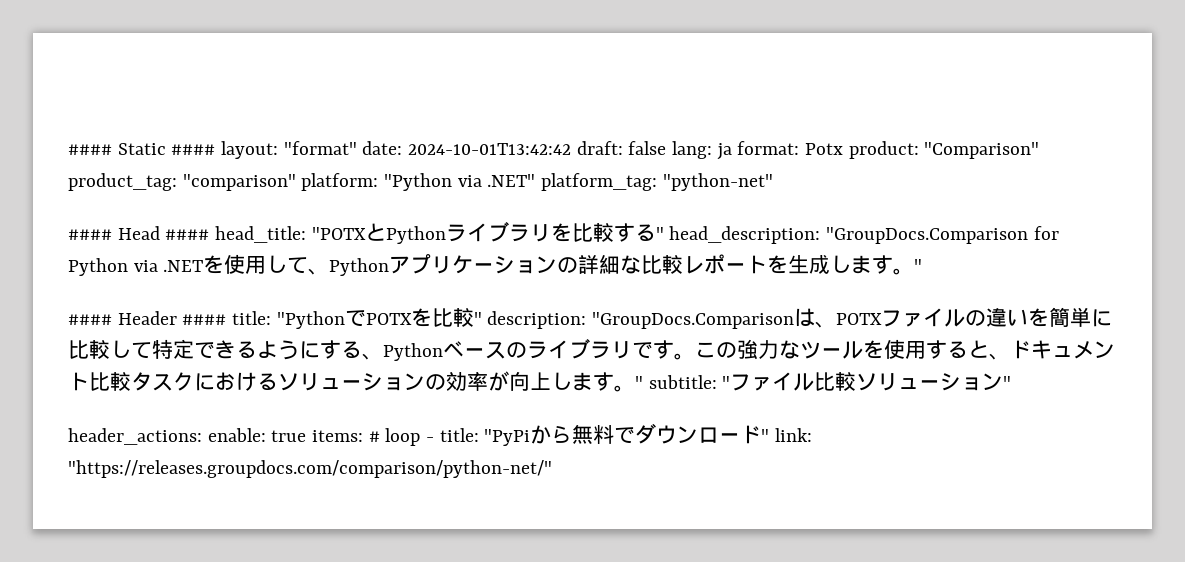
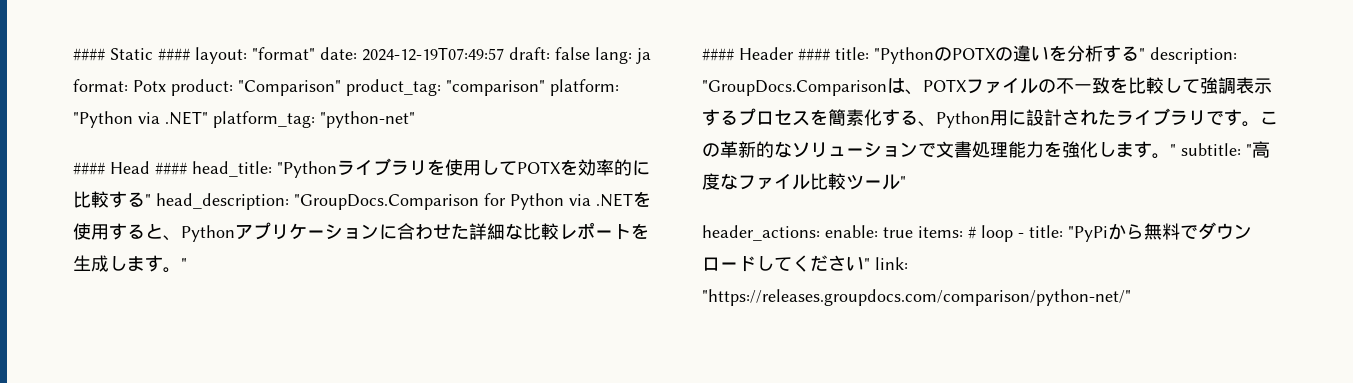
- #### Static #### layout: "format" date: 2024-10-01T13:42:42 draft: false lang: ja format: Potx product: "Comparison" product_tag: "comparison" platform: "Python via .NET" platform_tag: "python-net"
+ #### Static #### layout: "format" date: 2024-12-19T07:49:57 draft: false lang: ja format: Potx product: "Comparison" product_tag: "comparison" platform: "Python via .NET" platform_tag: "python-net"
- #### Head #### head_title: "POTXとPythonライブラリを比較する" head_description: "GroupDocs.Comparison for Python via .NETを使用して、Pythonアプリケーションの詳細な比較レポートを生成します。
+ #### Head #### head_title: "Pythonライブラリを使用してPOTXを効率的に比較する" head_description: "GroupDocs.Comparison for Python via .NETを使用すると、Pythonアプリケーションに合わせた詳細な比較レポートを生成します。
- #### Header #### title: "PythonでPOTXを比較" description: "GroupDocs.Comparisonは、POTXファイルの違いを簡単に比較して特定できるようにする、Pythonベースのライブラリです。
+ #### Header #### title: "PythonのPOTXの違いを分析する" description: "GroupDocs.Comparisonは、POTXファイルの不一致を比較して強調表示するプロセスを簡素化する、Python用に設計されたライブラリです。
- この強力なツールを使用すると、ドキュメント比較タスクにおけるソリューションの効率が向上します。
+ この革新的なソリューションで文書処理能力を強化します。
- " subtitle: "ファイル比較ソリューション"
+ " subtitle: "高度なファイル比較ツール"
- header_actions: enable: true items: # loop - title: "PyPiから無料でダウンロード" link: "https://releases.groupdocs.com/comparison/python-net/"
+ header_actions: enable: true items: # loop - title: "PyPiから無料でダウンロードしてください" link: "https://releases.groupdocs.com/comparison/python-net/"

